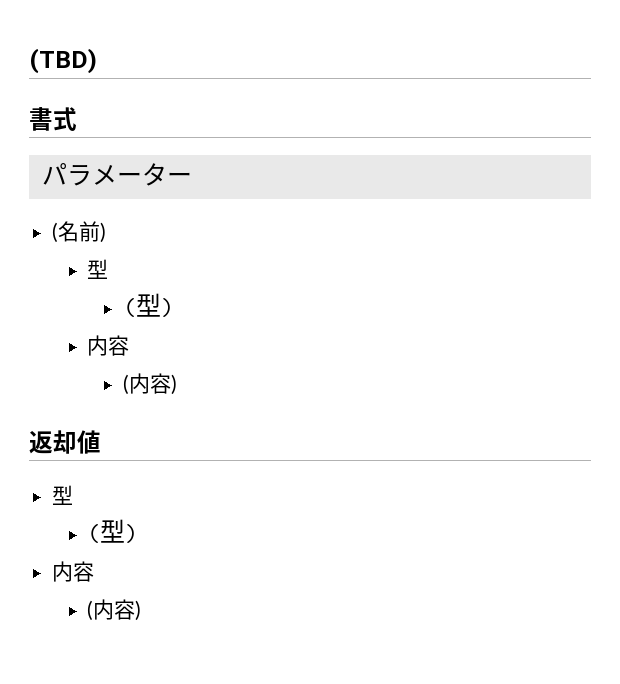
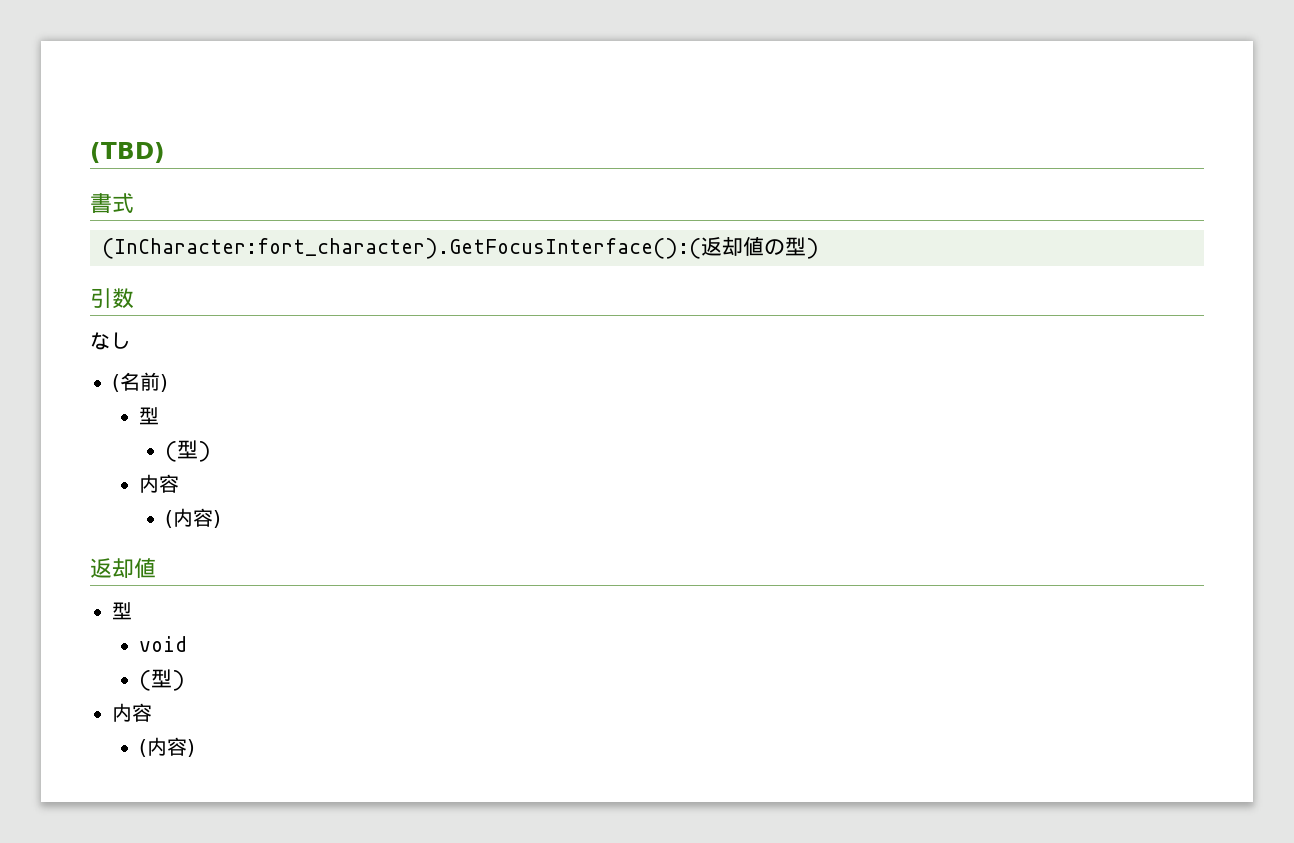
- パラメーター
+ (InCharacter:fort_character).GetFocusInterface():(返却値の型)
+ 引数
+ なし
+ void

